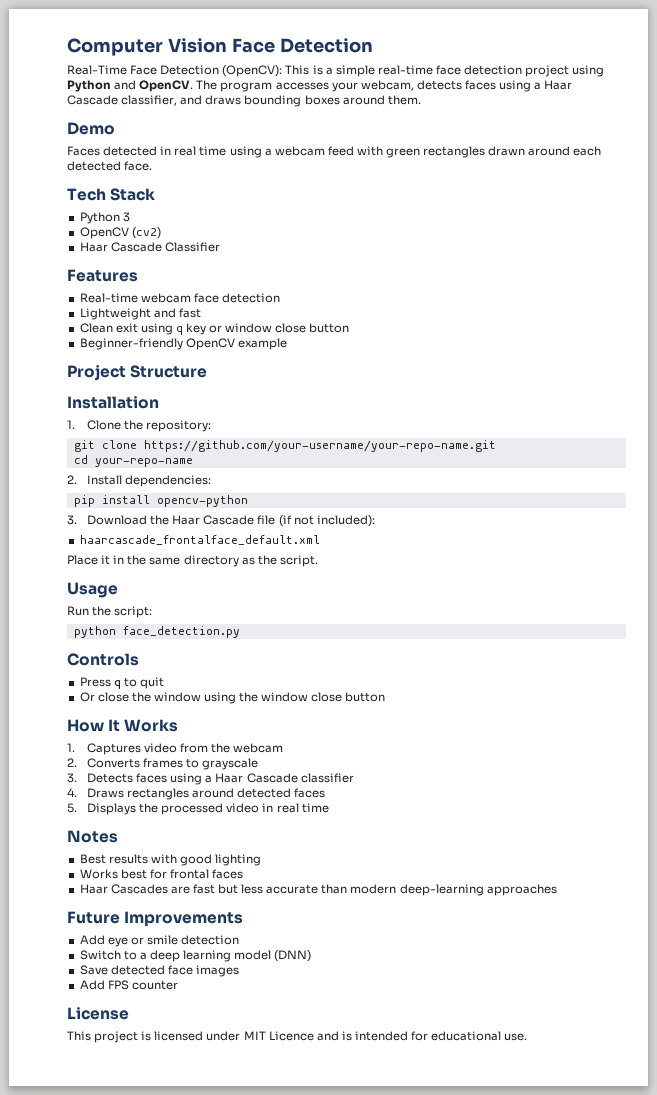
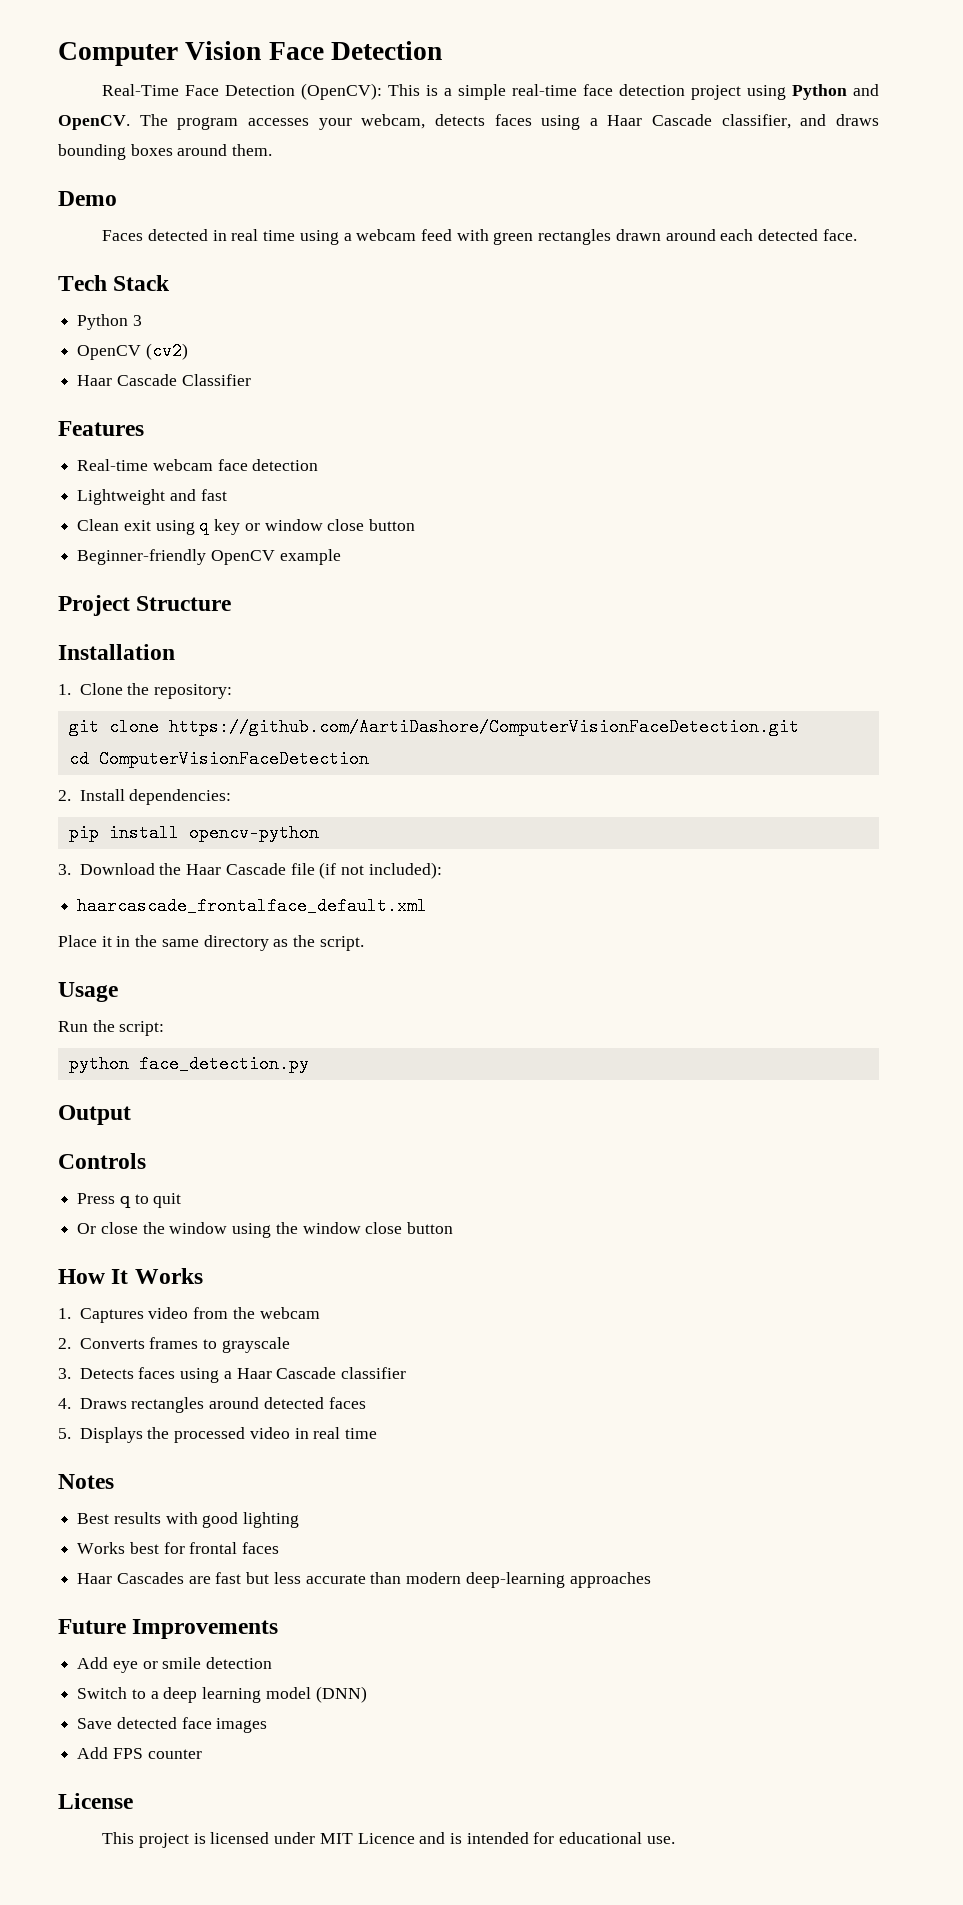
- git clone https://github.com/your-username/your-repo-name.git
+ git clone https://github.com/AartiDashore/ComputerVisionFaceDetection.git
- cd your-repo-name
+ cd ComputerVisionFaceDetection
+ Output

